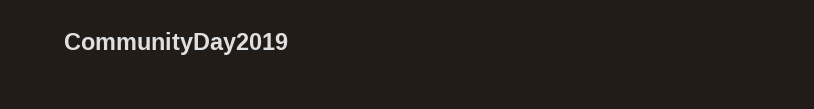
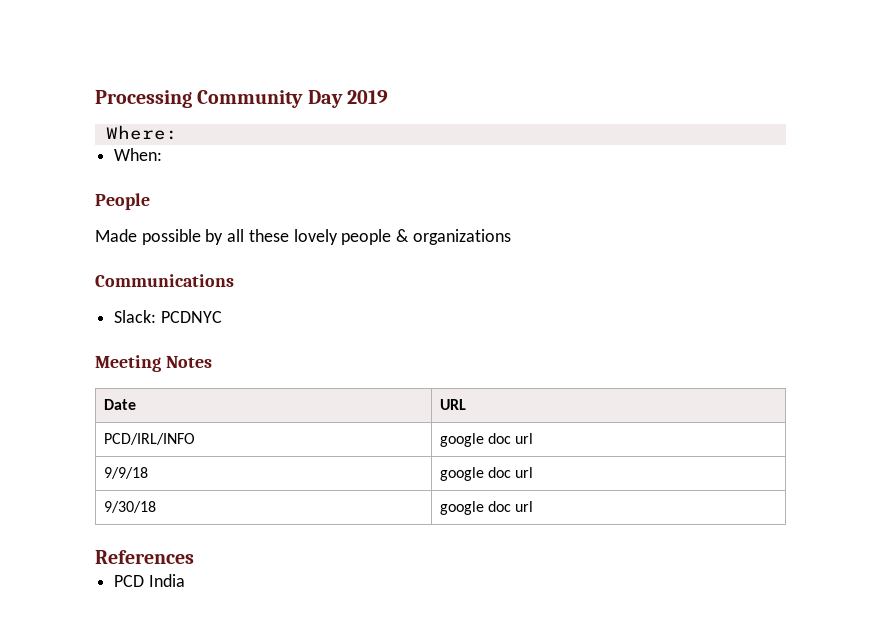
- CommunityDay2019
+ Processing Community Day 2019
+ Where:
+ When:
+ People
+ Made possible by all these lovely people & organizations
+ Communications
+ Slack: PCDNYC
+ Meeting Notes
+ Date | URL
+ PCD/IRL/INFO | google doc url
+ 9/9/18 | google doc url
+ 9/30/18 | google doc url
+ References
+ PCD India

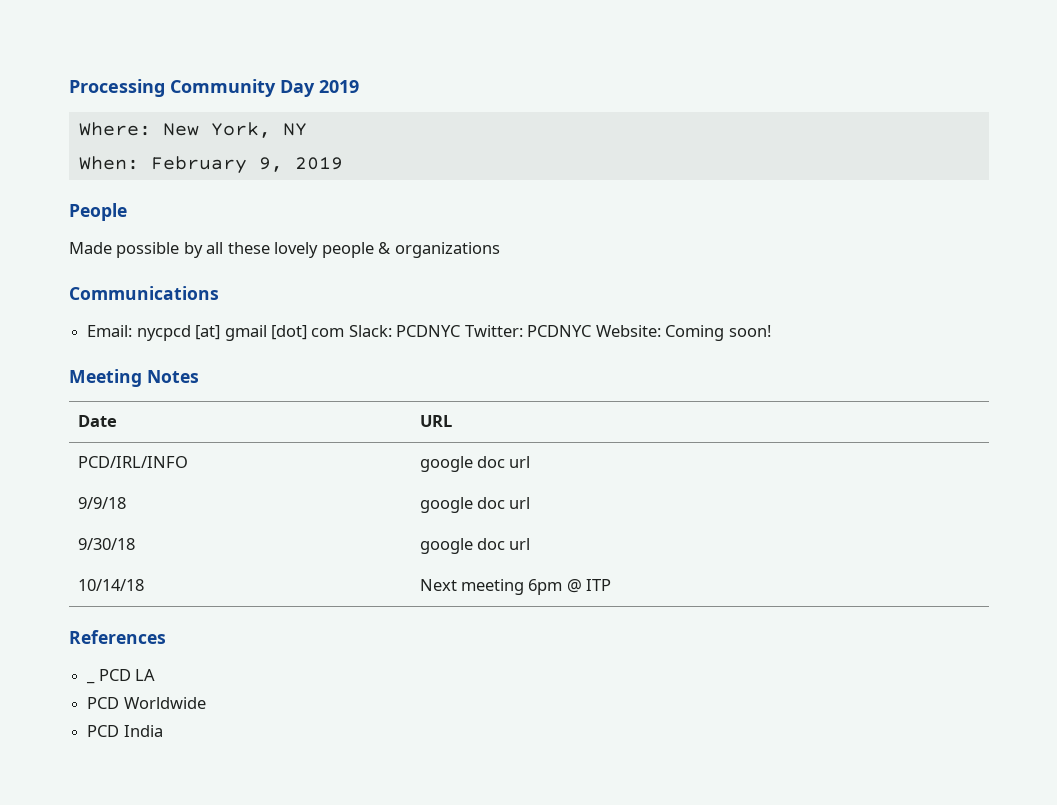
- Where:
- When:
+ Where: New York, NY
+ When: February 9, 2019
- Slack: PCDNYC
+ Email: nycpcd [at] gmail [dot] com Slack: PCDNYC Twitter: PCDNYC Website: Coming soon!
+ 10/14/18 | Next meeting 6pm @ ITP
  References
+ _ PCD LA
+ PCD Worldwide

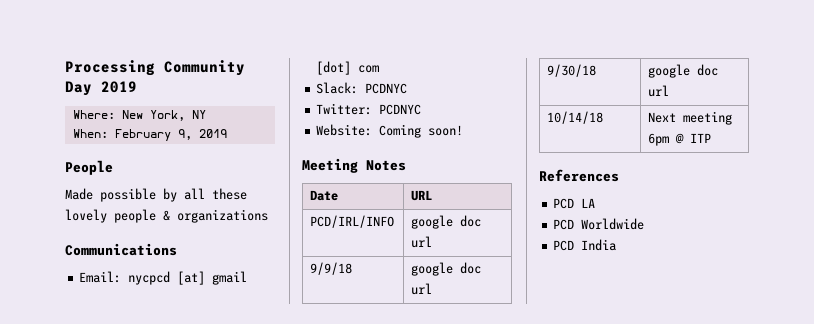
- Email: nycpcd [at] gmail [dot] com Slack: PCDNYC Twitter: PCDNYC Website: Coming soon!
+ Email: nycpcd [at] gmail [dot] com
+ Slack: PCDNYC
+ Twitter: PCDNYC
+ Website: Coming soon!
- _ PCD LA
+ PCD LA

